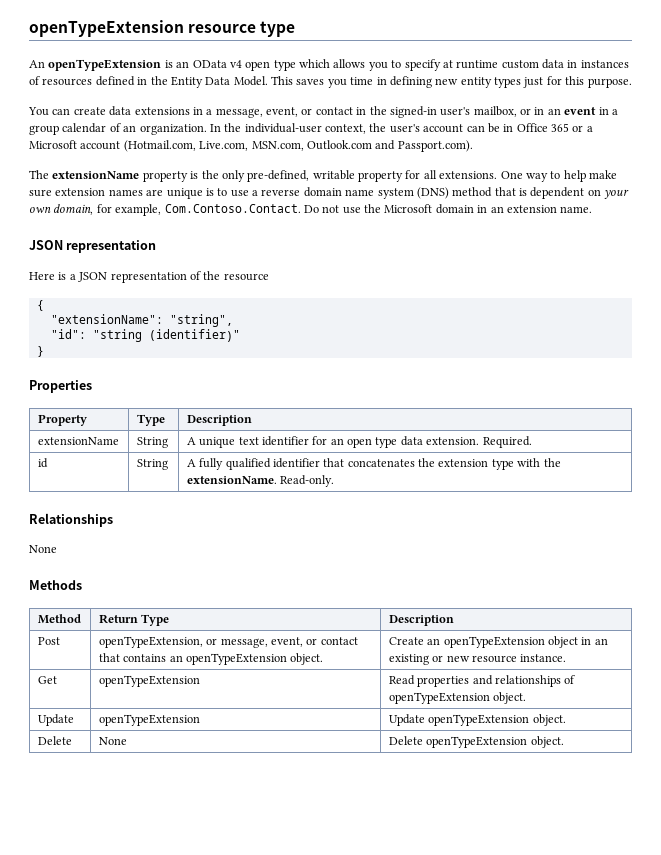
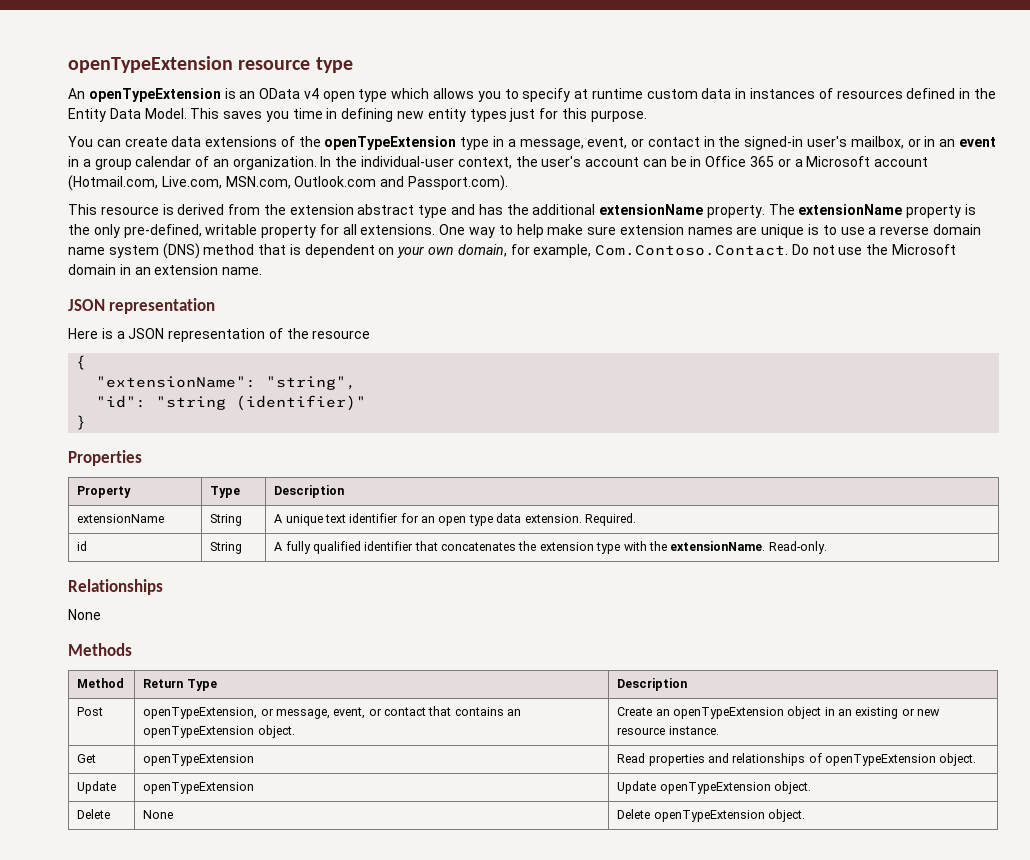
- You can create data extensions in a message, event, or contact in the signed-in user's mailbox, or in an event in a group calendar of an organization.
+ You can create data extensions of the openTypeExtension type in a message, event, or contact in the signed-in user's mailbox, or in an event in a group calendar of an organization.
+ This resource is derived from the extension abstract type and has the additional extensionName property.

